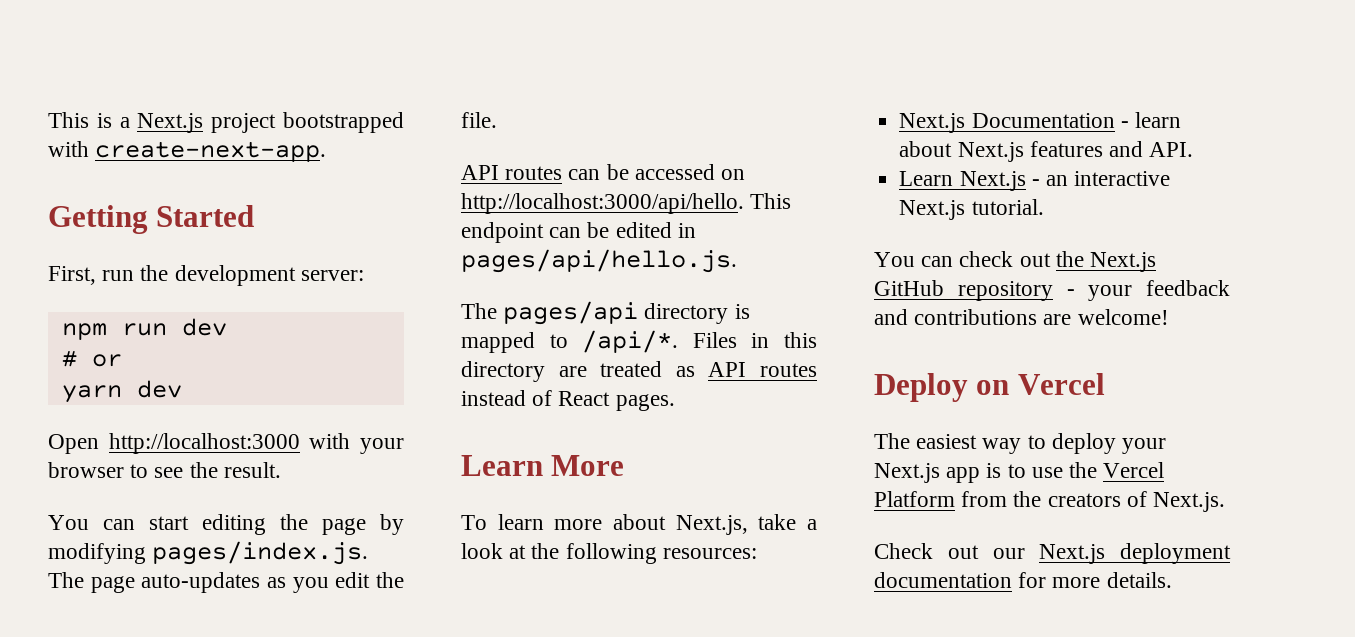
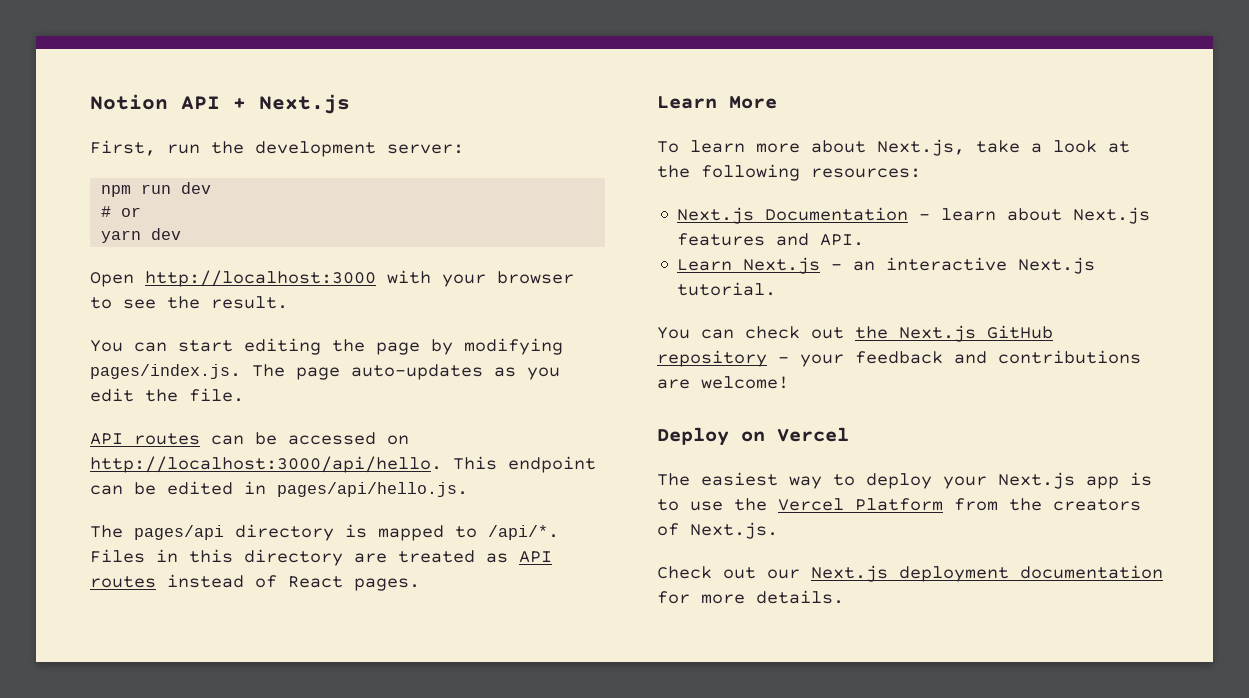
- This is a Next.js project bootstrapped with create-next-app.
- Getting Started
+ Notion API + Next.js

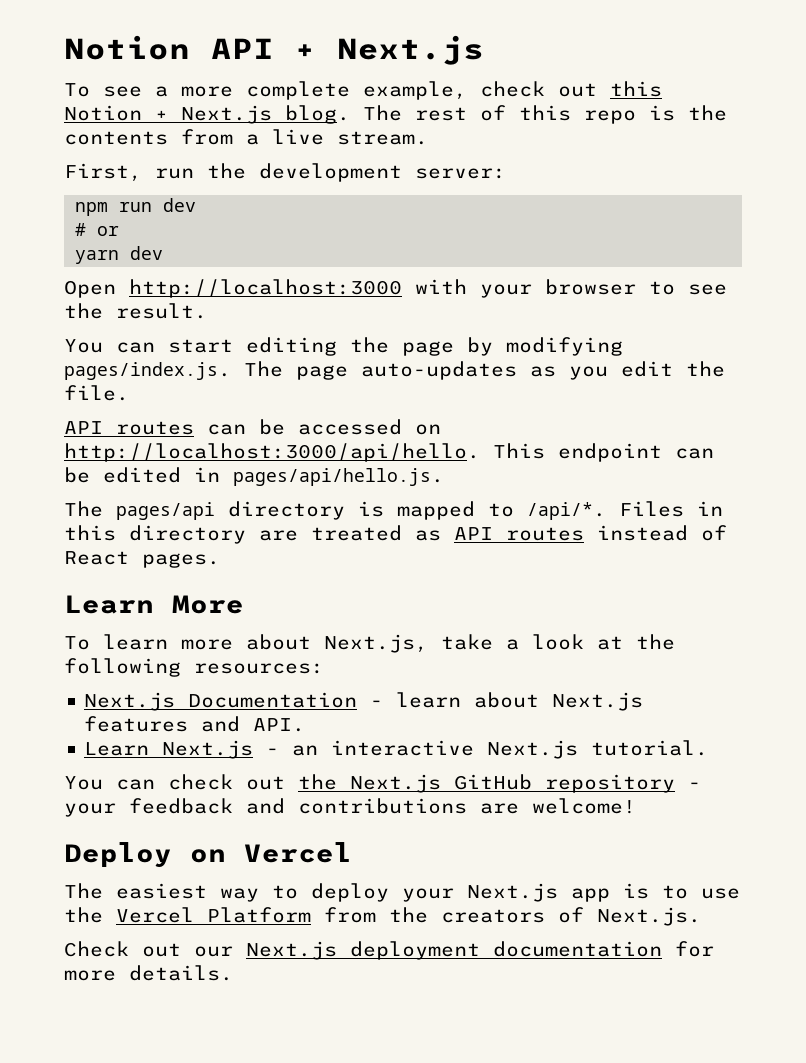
+ To see a more complete example, check out this Notion + Next.js blog. The rest of this repo is the contents from a live stream.

